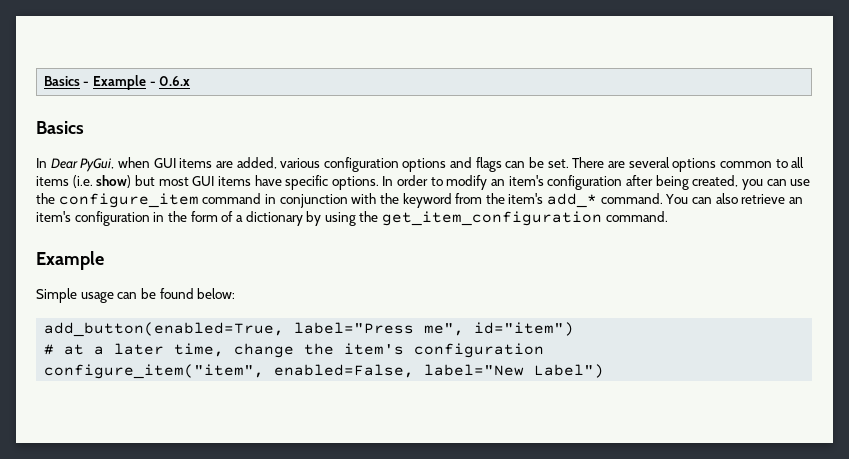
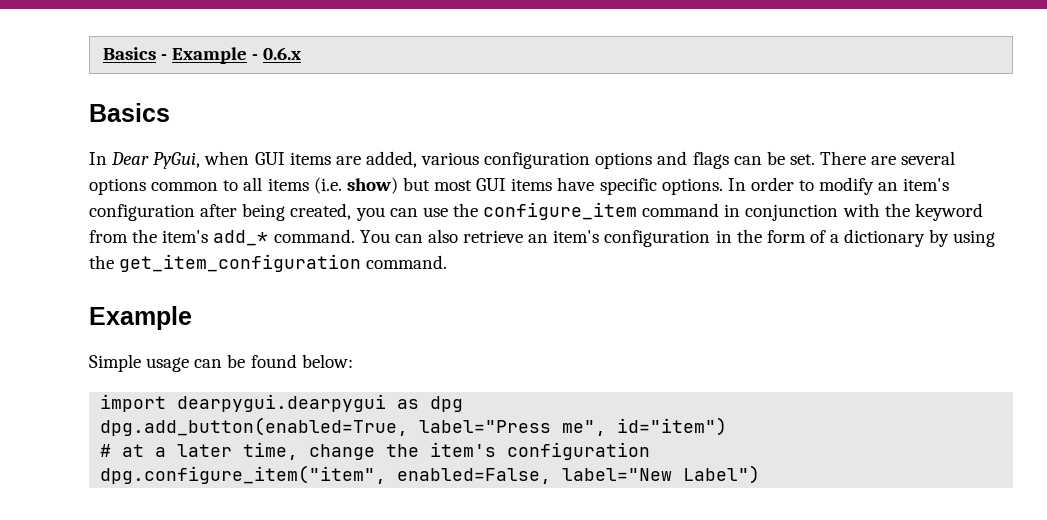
- add_button(enabled=True, label="Press me", id="item")
+ import dearpygui.dearpygui as dpg
+ dpg.add_button(enabled=True, label="Press me", id="item")
- configure_item("item", enabled=False, label="New Label")
+ dpg.configure_item("item", enabled=False, label="New Label")

